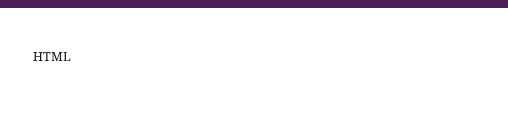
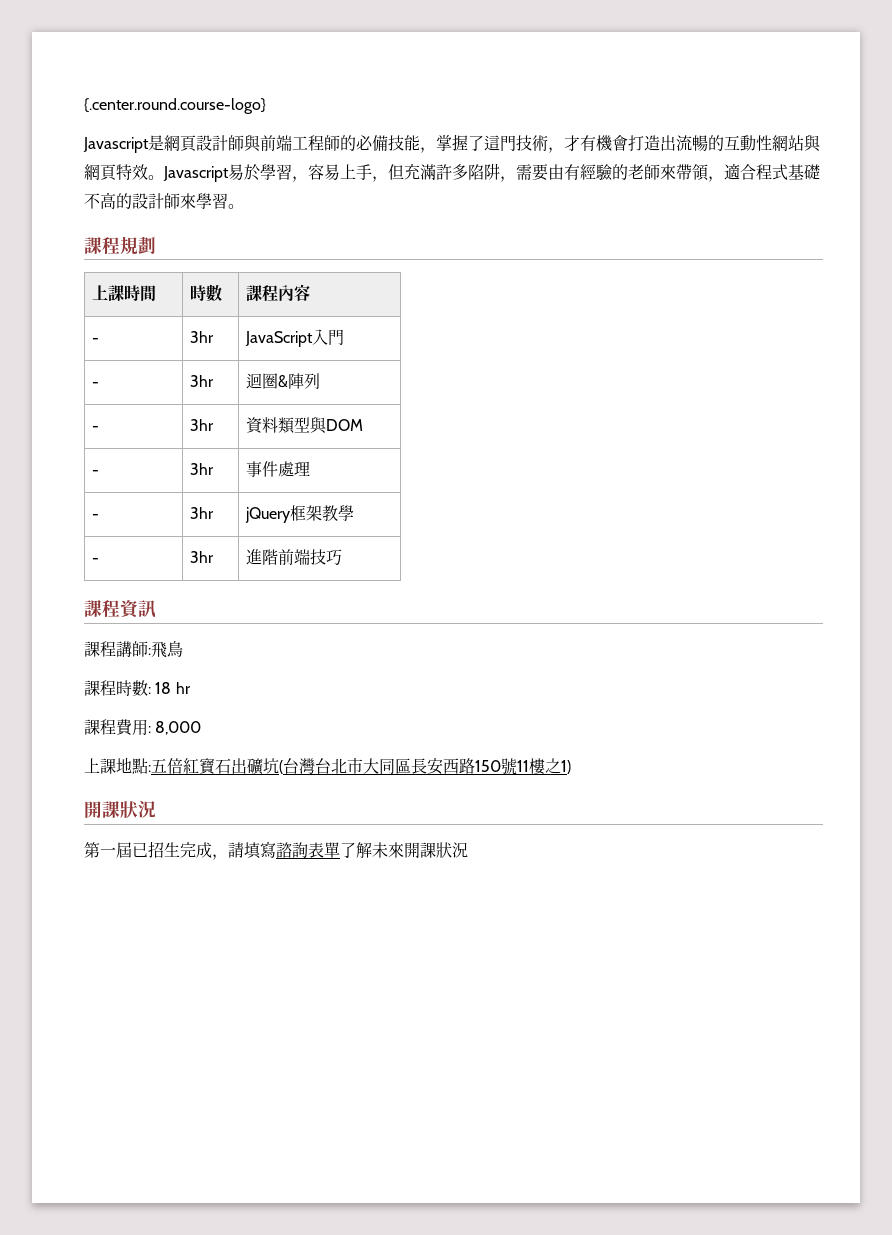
- HTML
+ {.center.round.course-logo}
+ Javascript是網頁設計師與前端工程師的必備技能，掌握了這門技術，才有機會打造出流暢的互動性網站與網頁特效。Javascript易於學習，容易上手，但充滿許多陷阱，需要由有經驗的老師來帶領，適合程式基礎不高的設計師來學習。
+ 課程規劃
+ 上課時間 | 時數 | 課程內容
+ - | 3hr | JavaScript入門
+ - | 3hr | 迴圈&陣列
+ - | 3hr | 資料類型與DOM
+ - | 3hr | 事件處理
+ - | 3hr | jQuery框架教學
+ - | 3hr | 進階前端技巧
+ 課程資訊
+ 課程講師:飛鳥
+ 課程時數: 18 hr
+ 課程費用: 8,000
+ 上課地點:五倍紅寶石出礦坑(台灣台北市大同區長安西路150號11樓之1)
+ 開課狀況
+ 第一屆已招生完成，請填寫諮詢表單了解未來開課狀況

